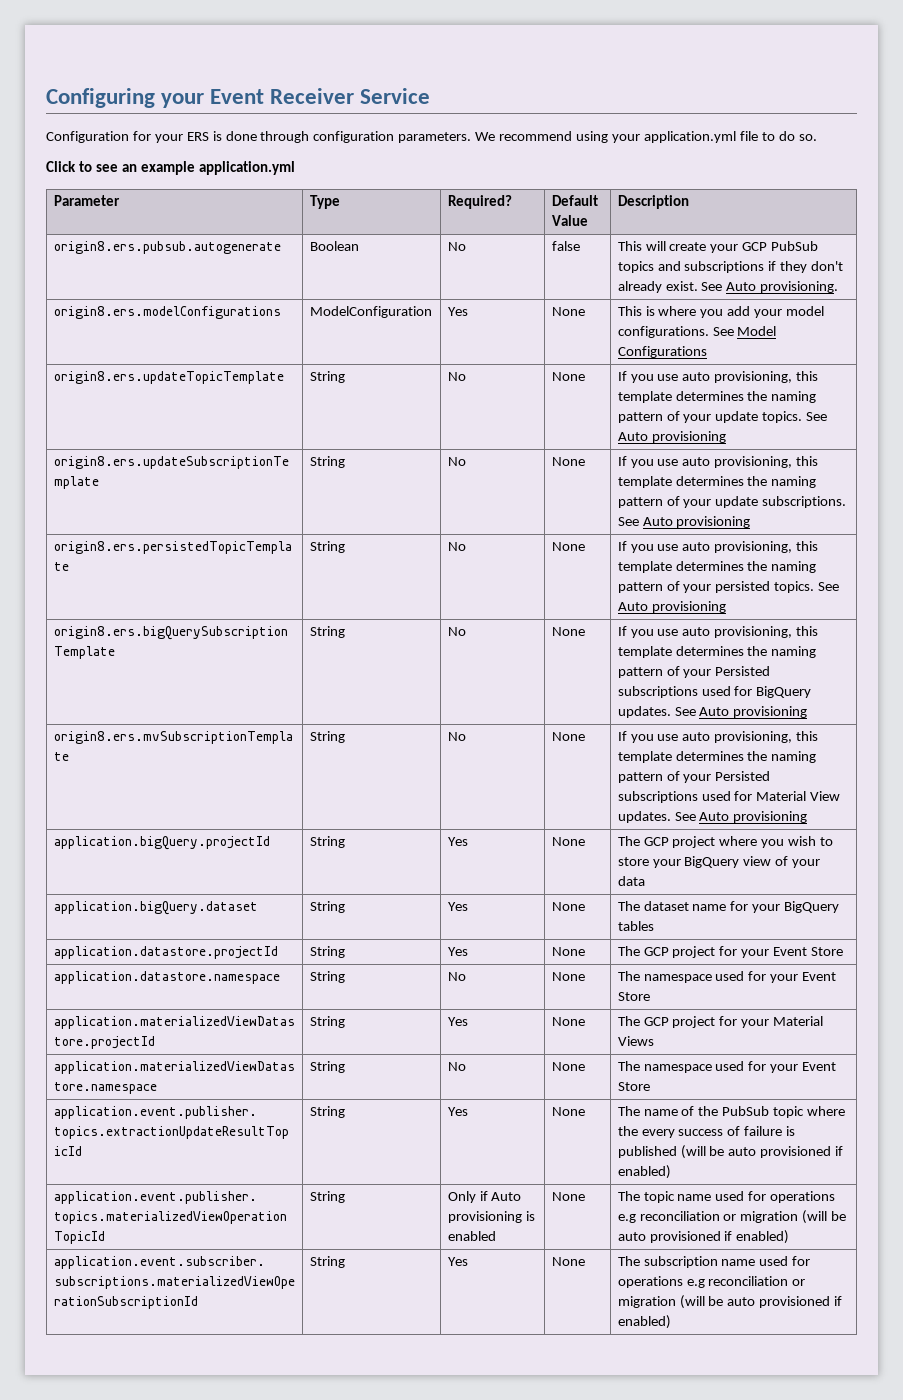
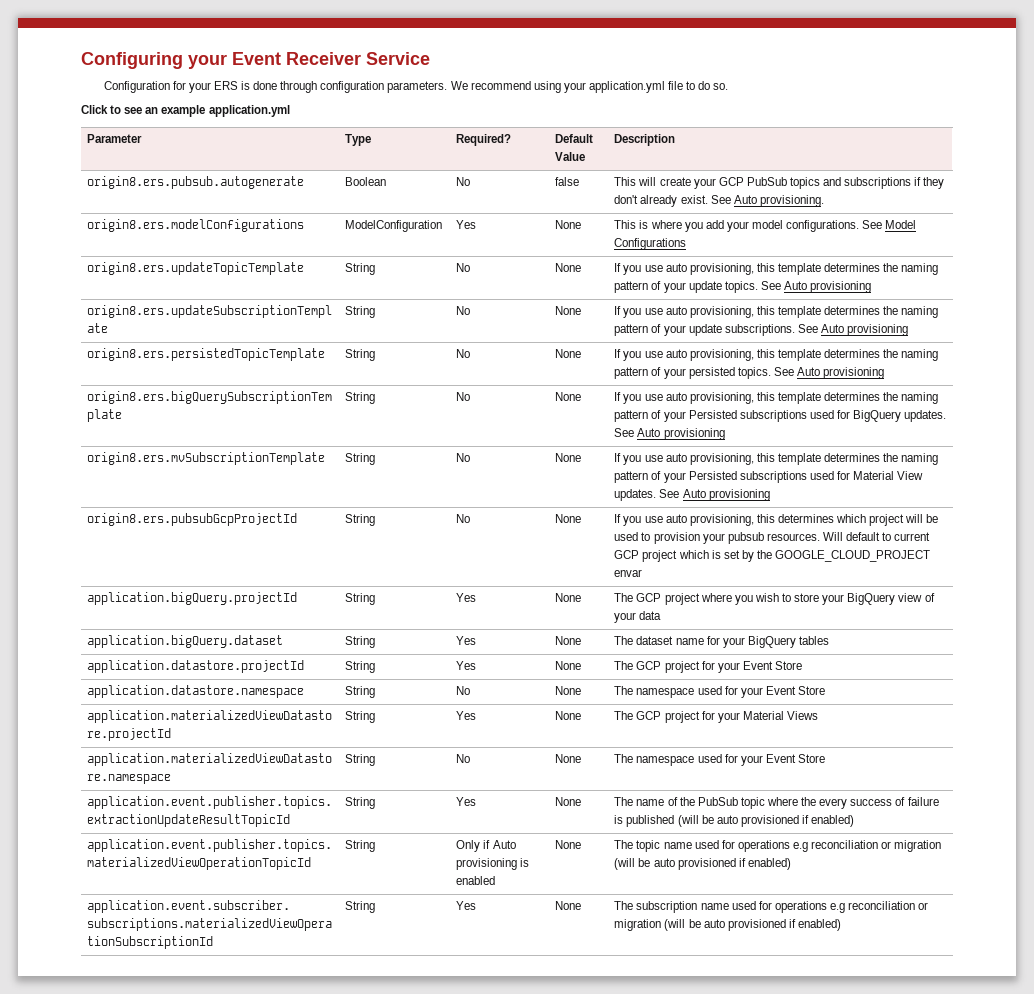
+ origin8.ers.pubsubGcpProjectId | String | No | None | If you use auto provisioning, this determines which project will be used to provision your pubsub resources. Will default to current GCP project which is set by the GOOGLE_CLOUD_PROJECT envar

